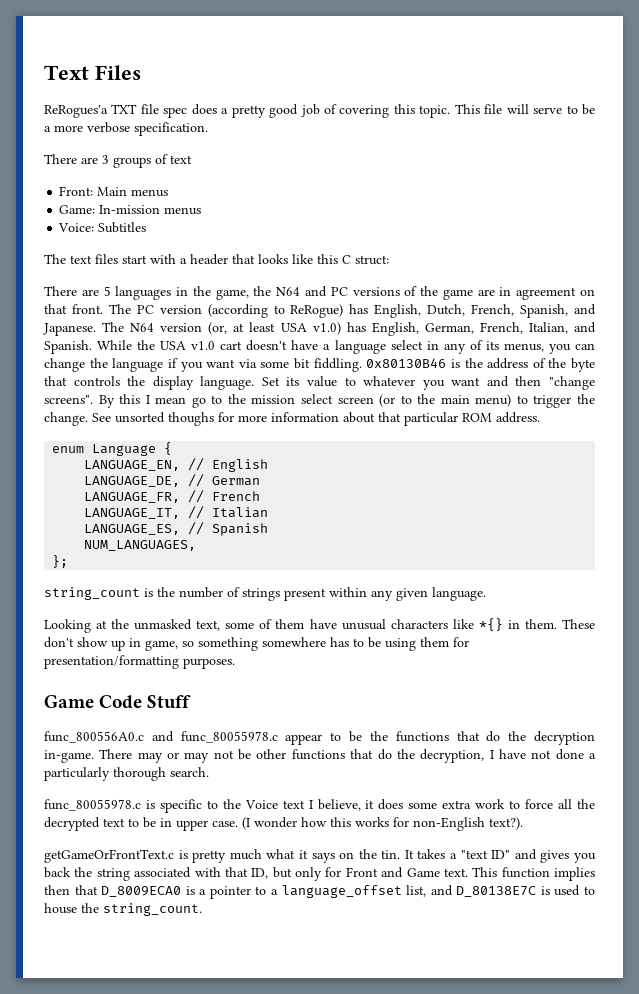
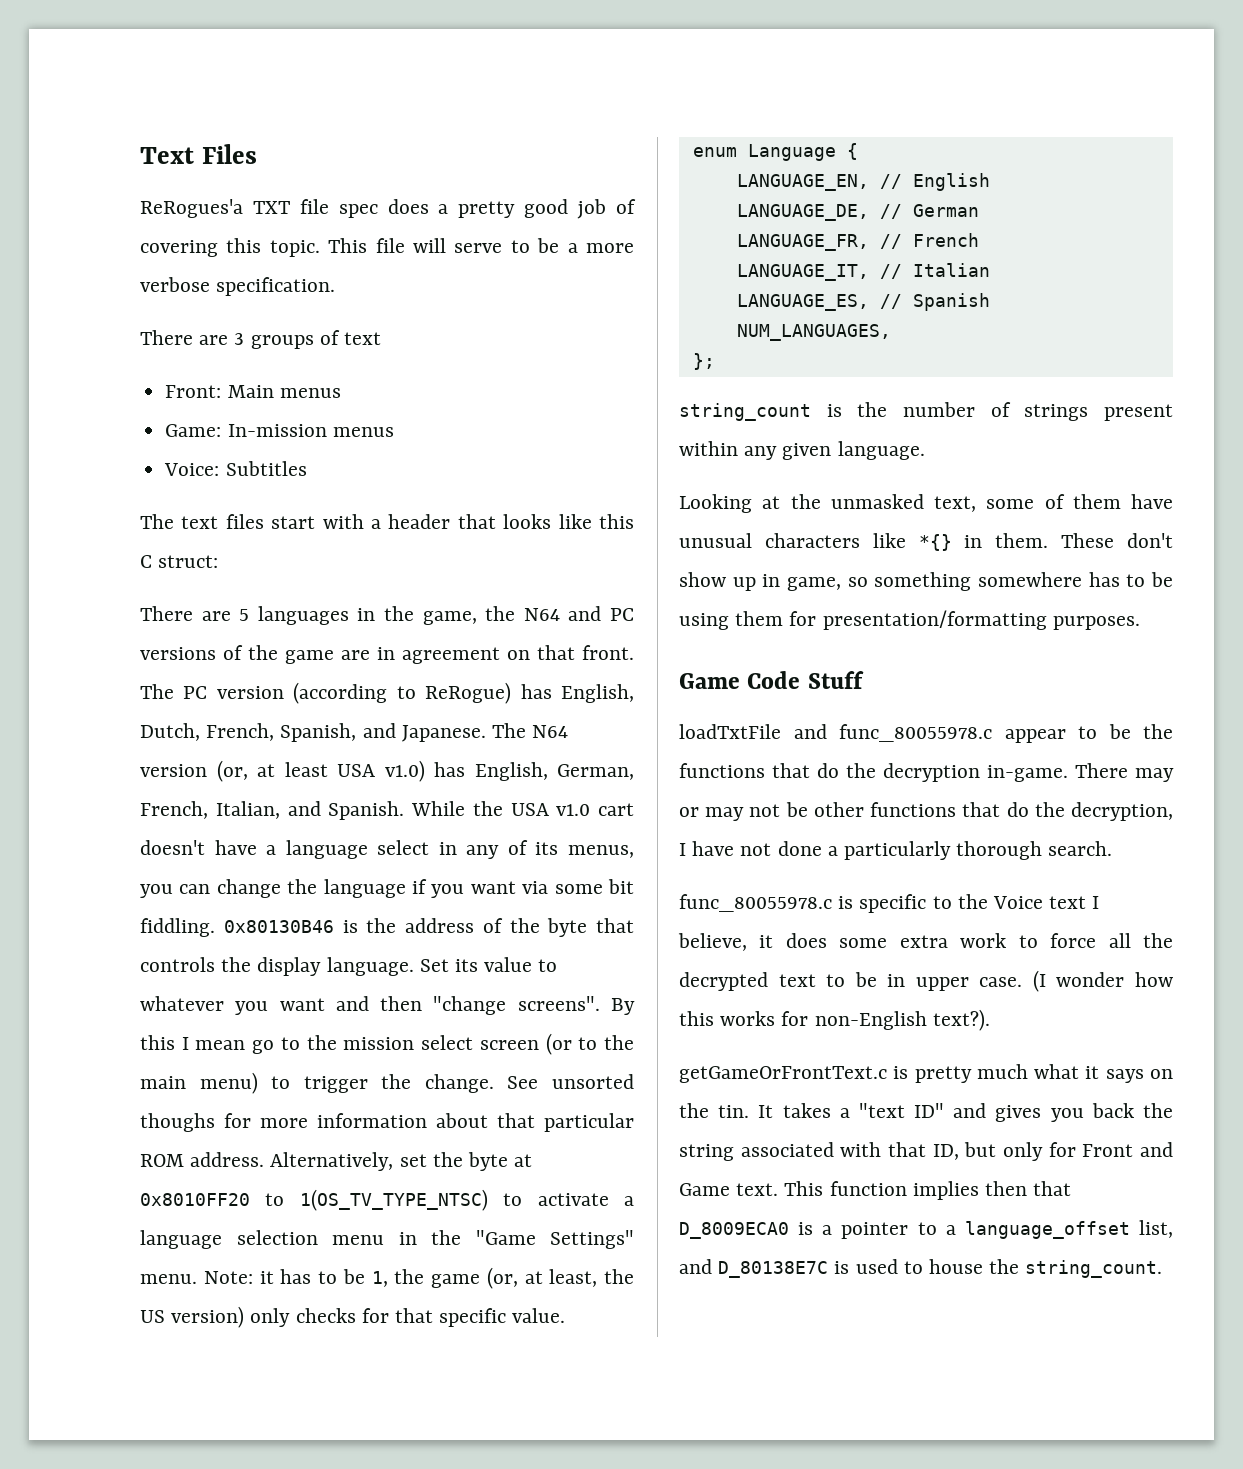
+ Alternatively, set the byte at 0x8010FF20 to 1(OS_TV_TYPE_NTSC) to activate a language selection menu in the "Game Settings" menu. Note: it has to be 1, the game (or, at least, the US version) only checks for that specific value.
- func_800556A0.c and func_80055978.c appear to be the functions that do the decryption in-game.
+ loadTxtFile and func_80055978.c appear to be the functions that do the decryption in-game.

